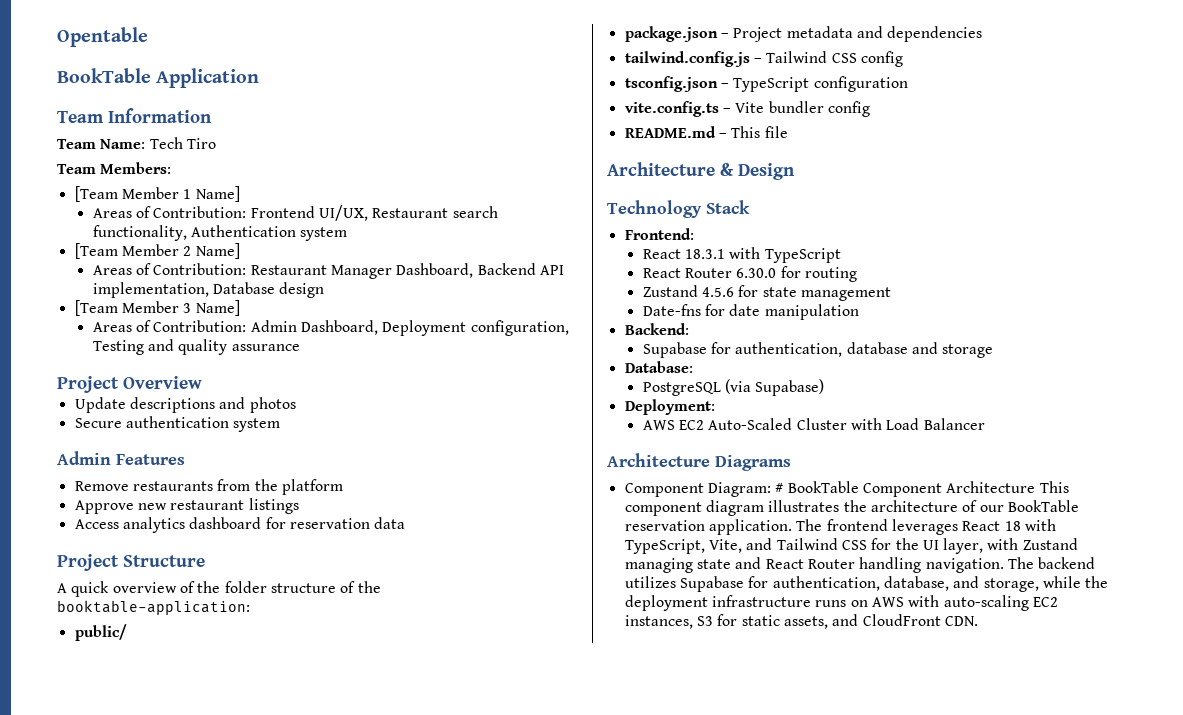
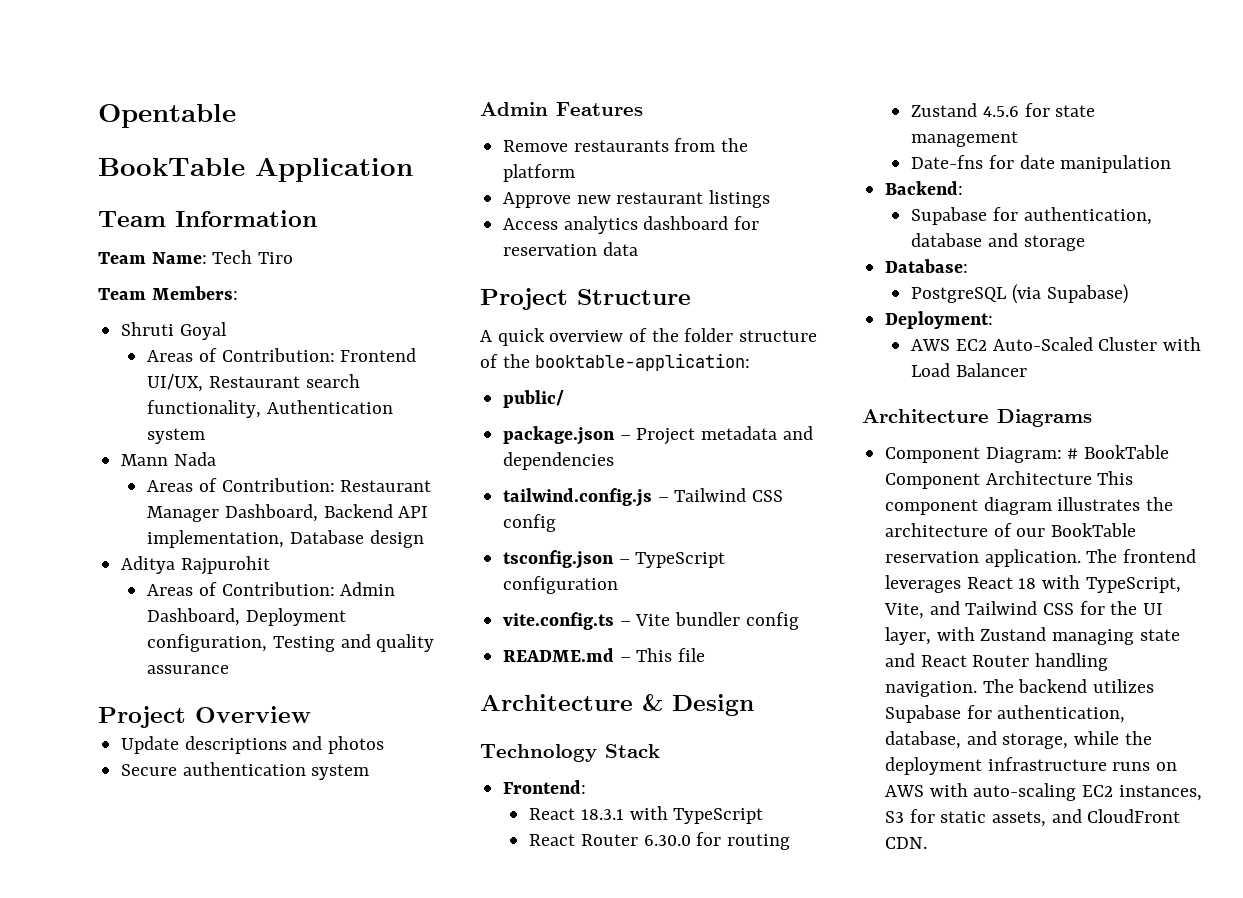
- [Team Member 1 Name]
+ Shruti Goyal
- [Team Member 2 Name]
+ Mann Nada
- [Team Member 3 Name]
+ Aditya Rajpurohit

